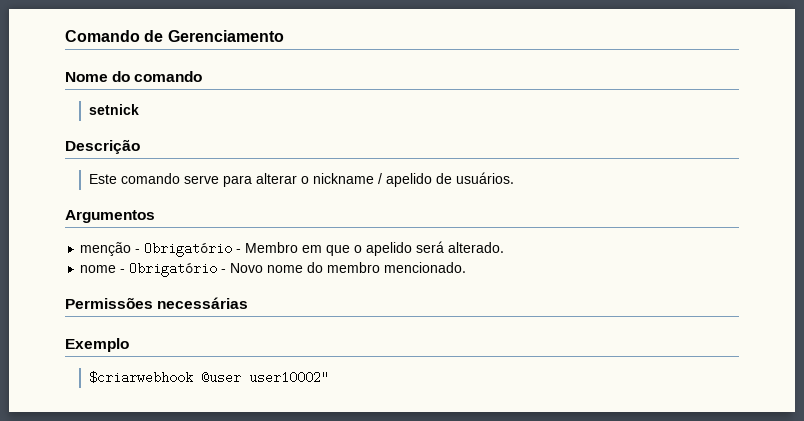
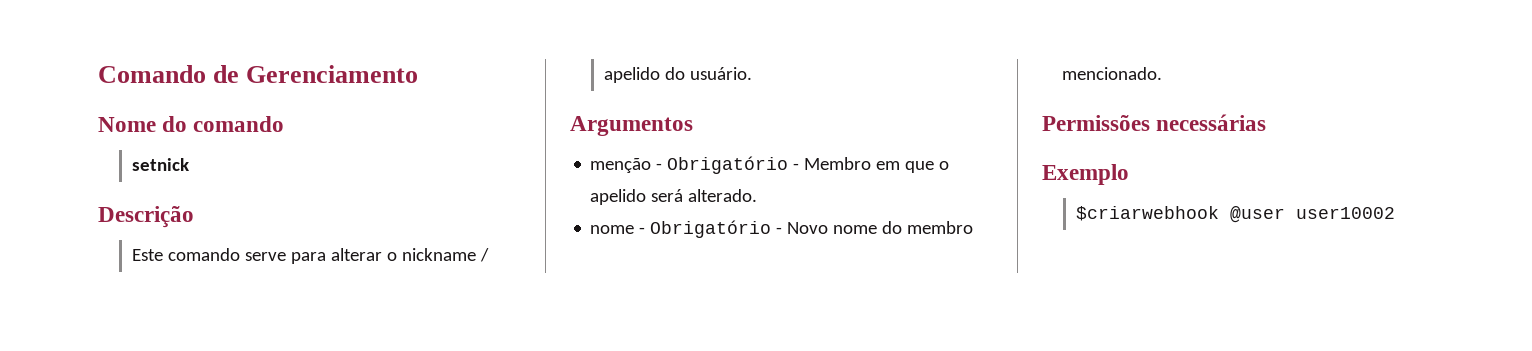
- Este comando serve para alterar o nickname / apelido de usuários.
+ Este comando serve para alterar o nickname / apelido do usuário.
- $criarwebhook @user user10002"
+ $criarwebhook @user user10002

